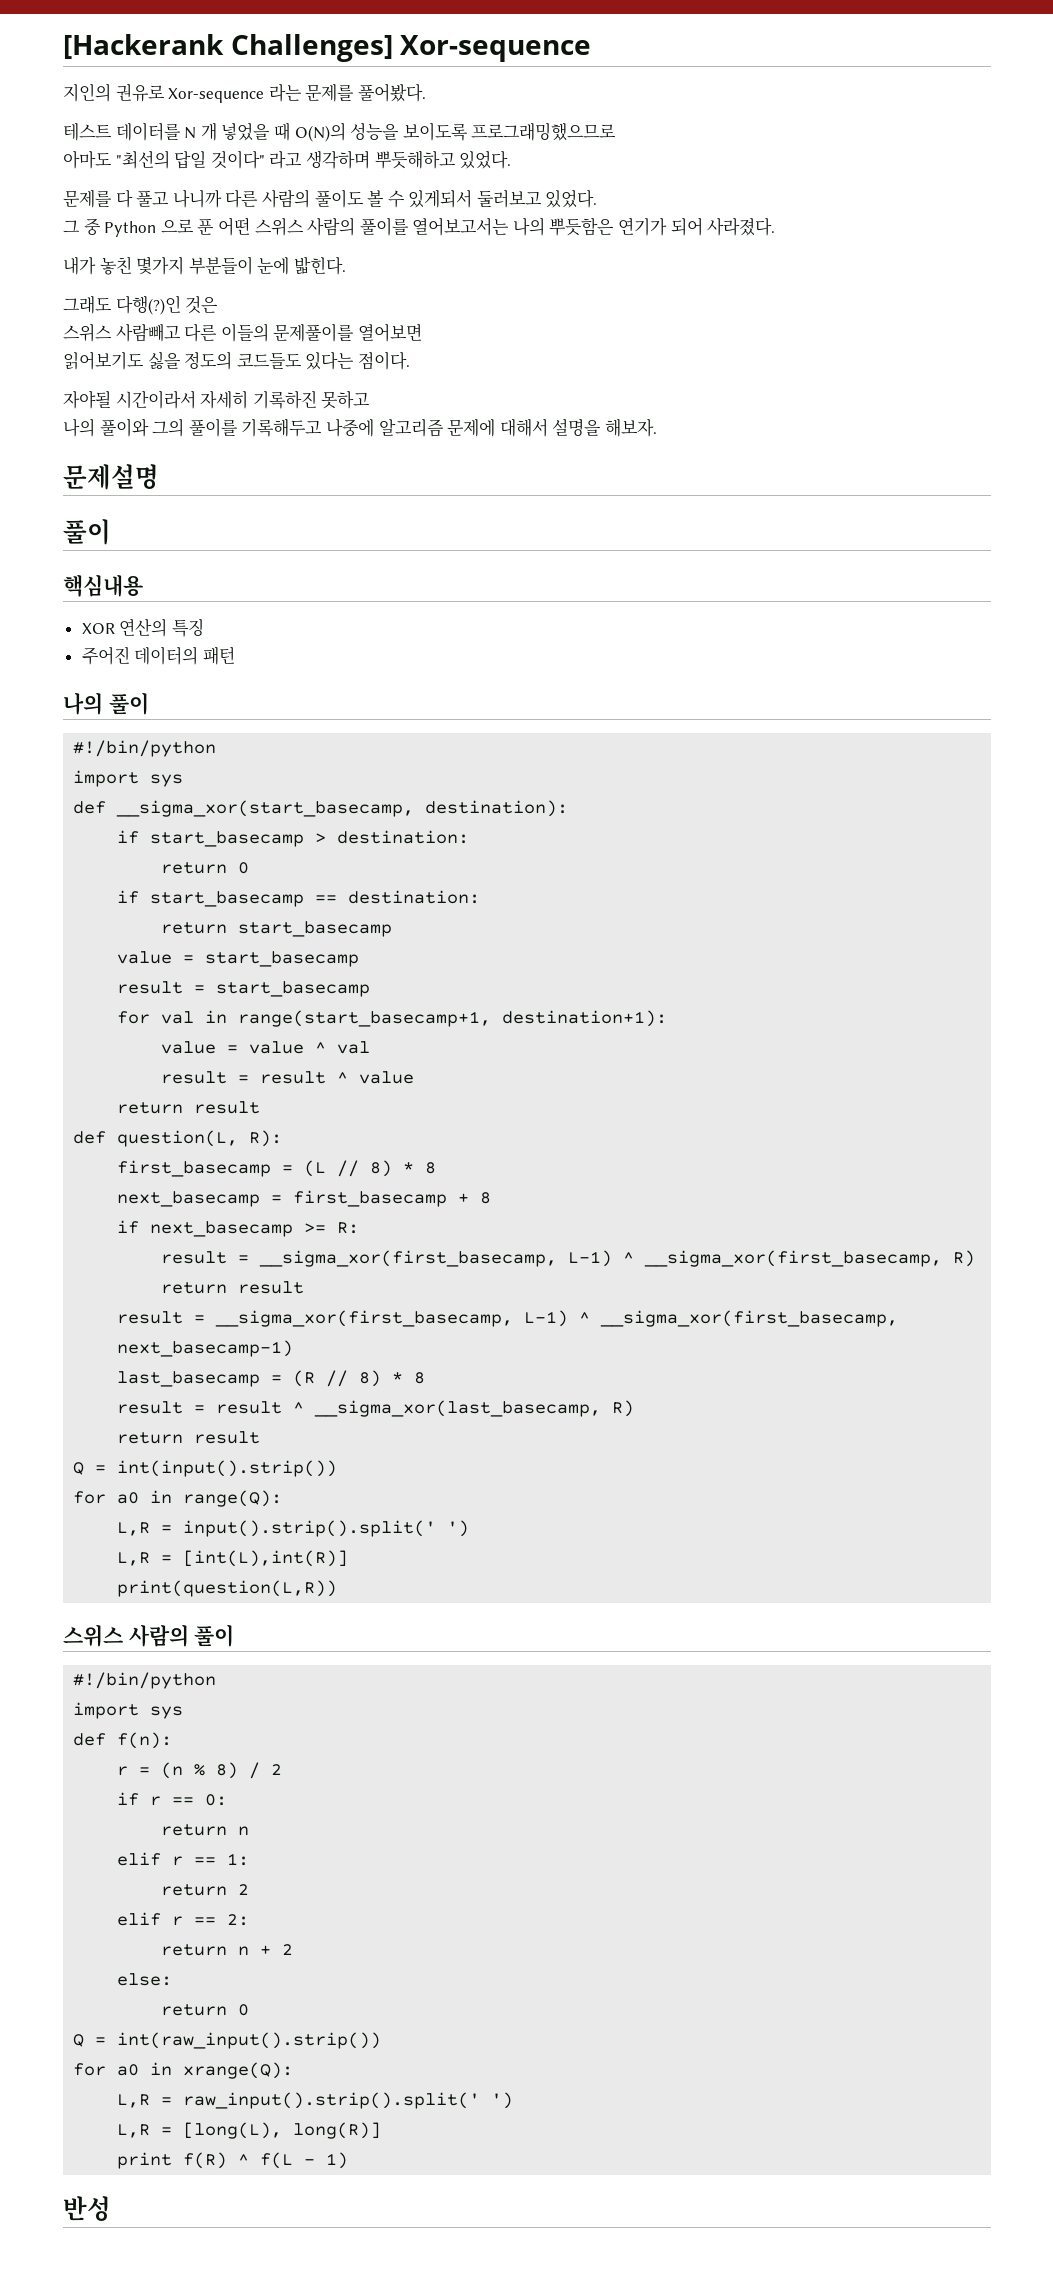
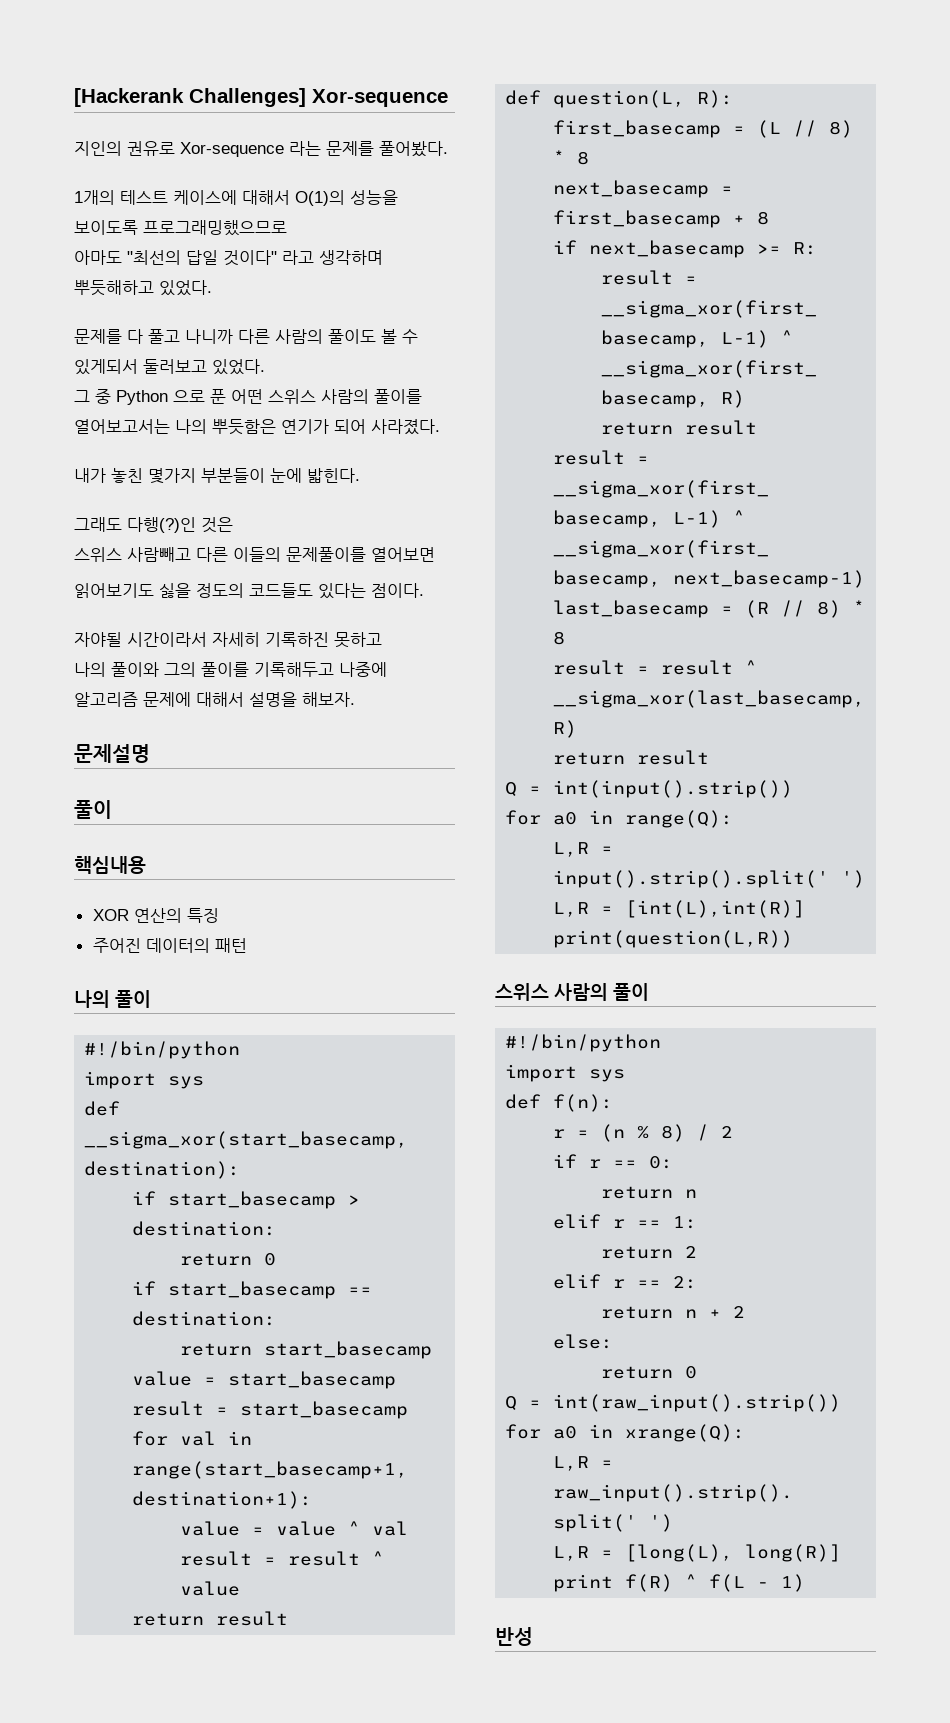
- 테스트 데이터를 N 개 넣었을 때 O(N)의 성능을 보이도록 프로그래밍했으므로
+ 1개의 테스트 케이스에 대해서 O(1)의 성능을 보이도록 프로그래밍했으므로

